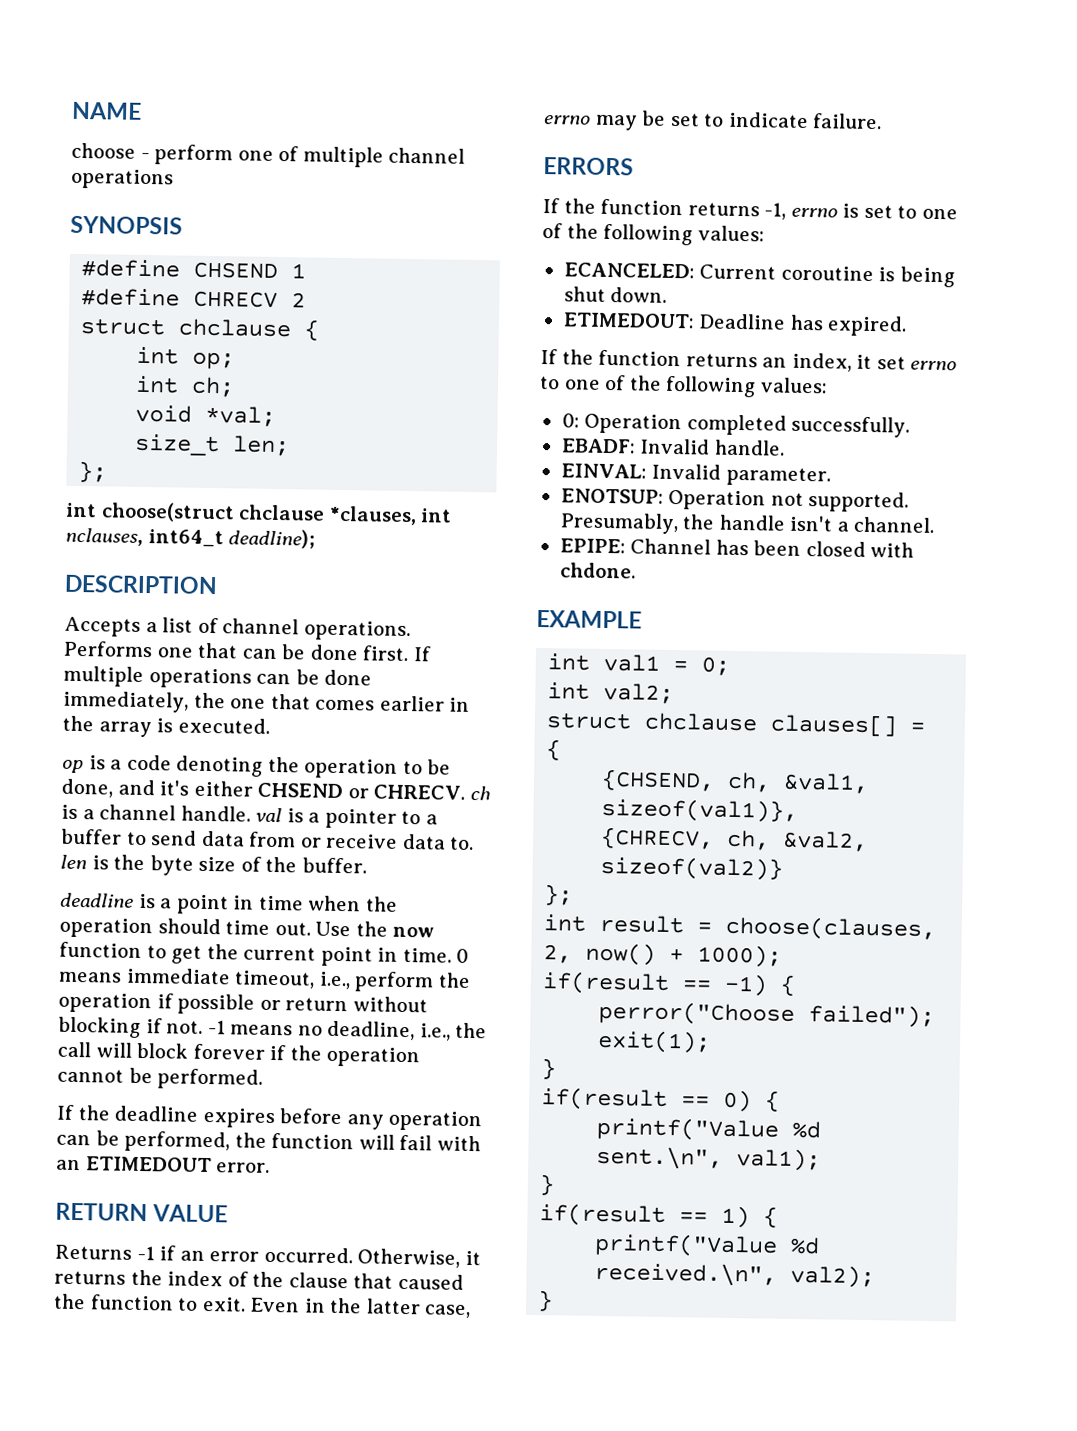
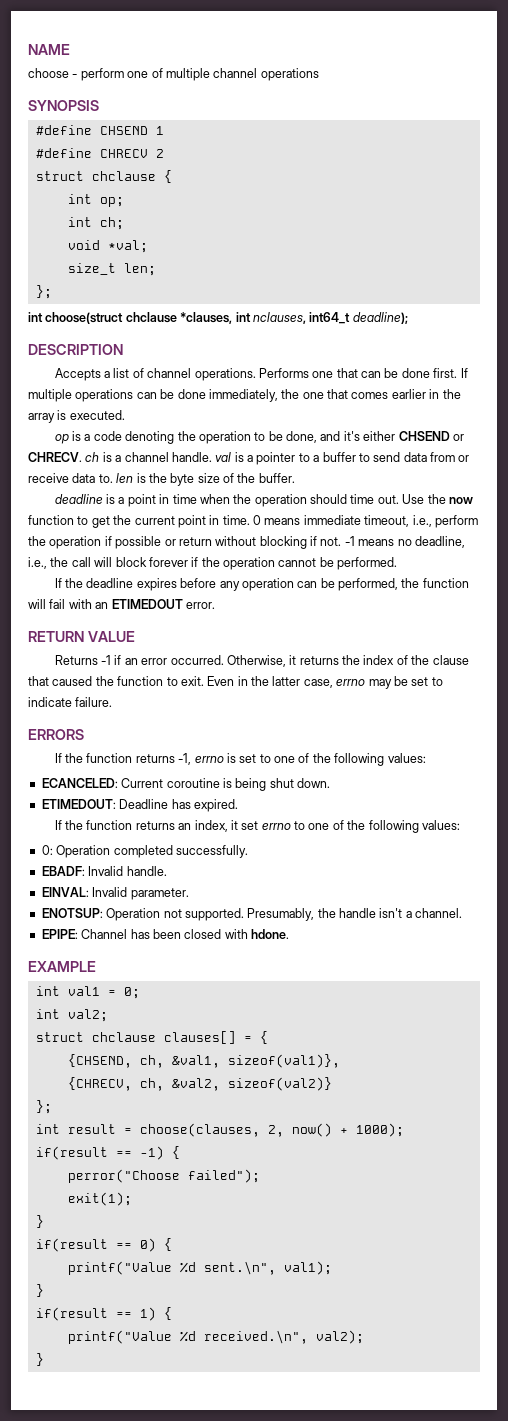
- EPIPE: Channel has been closed with chdone.
+ EPIPE: Channel has been closed with hdone.

